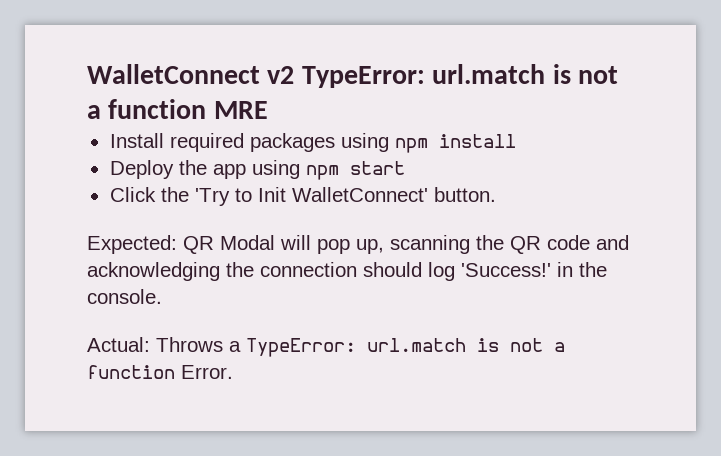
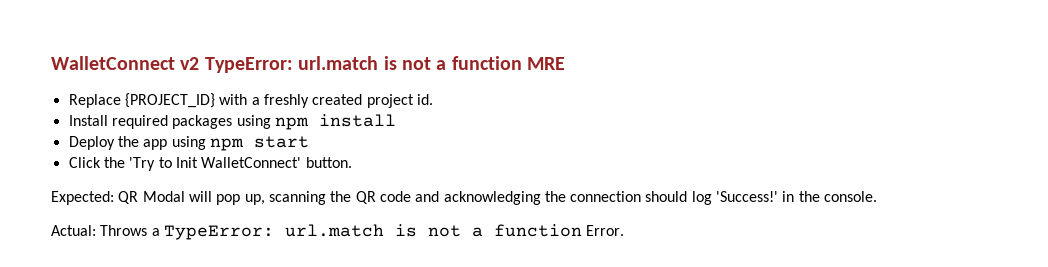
+ Replace {PROJECT_ID} with a freshly created project id.

